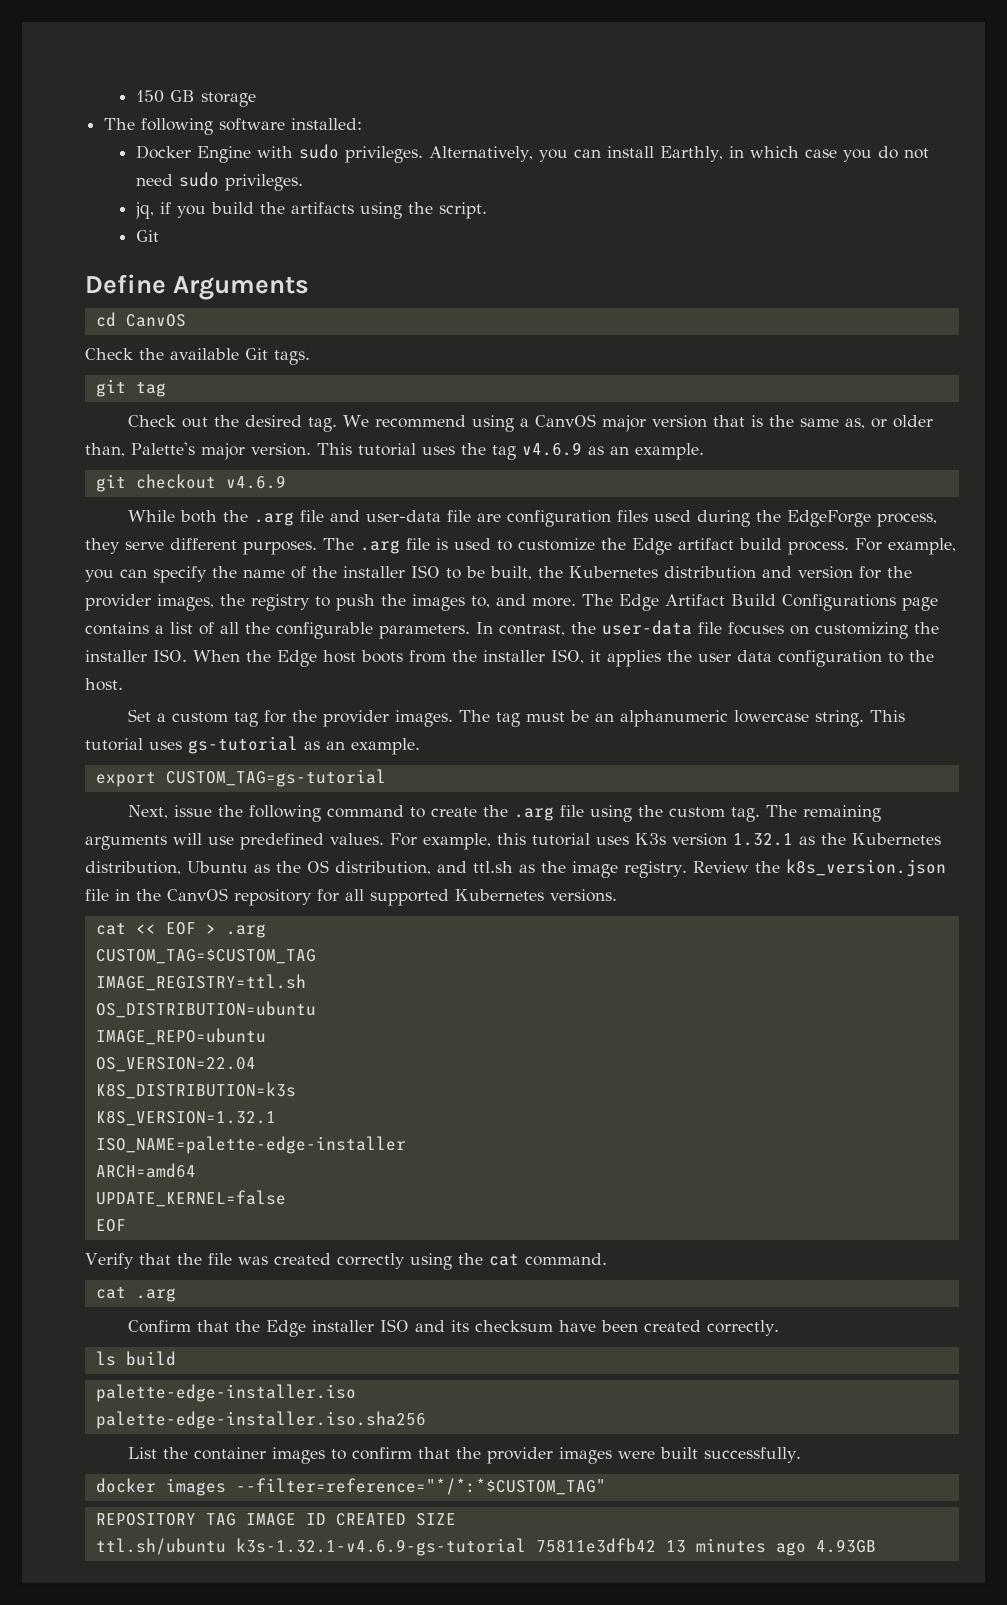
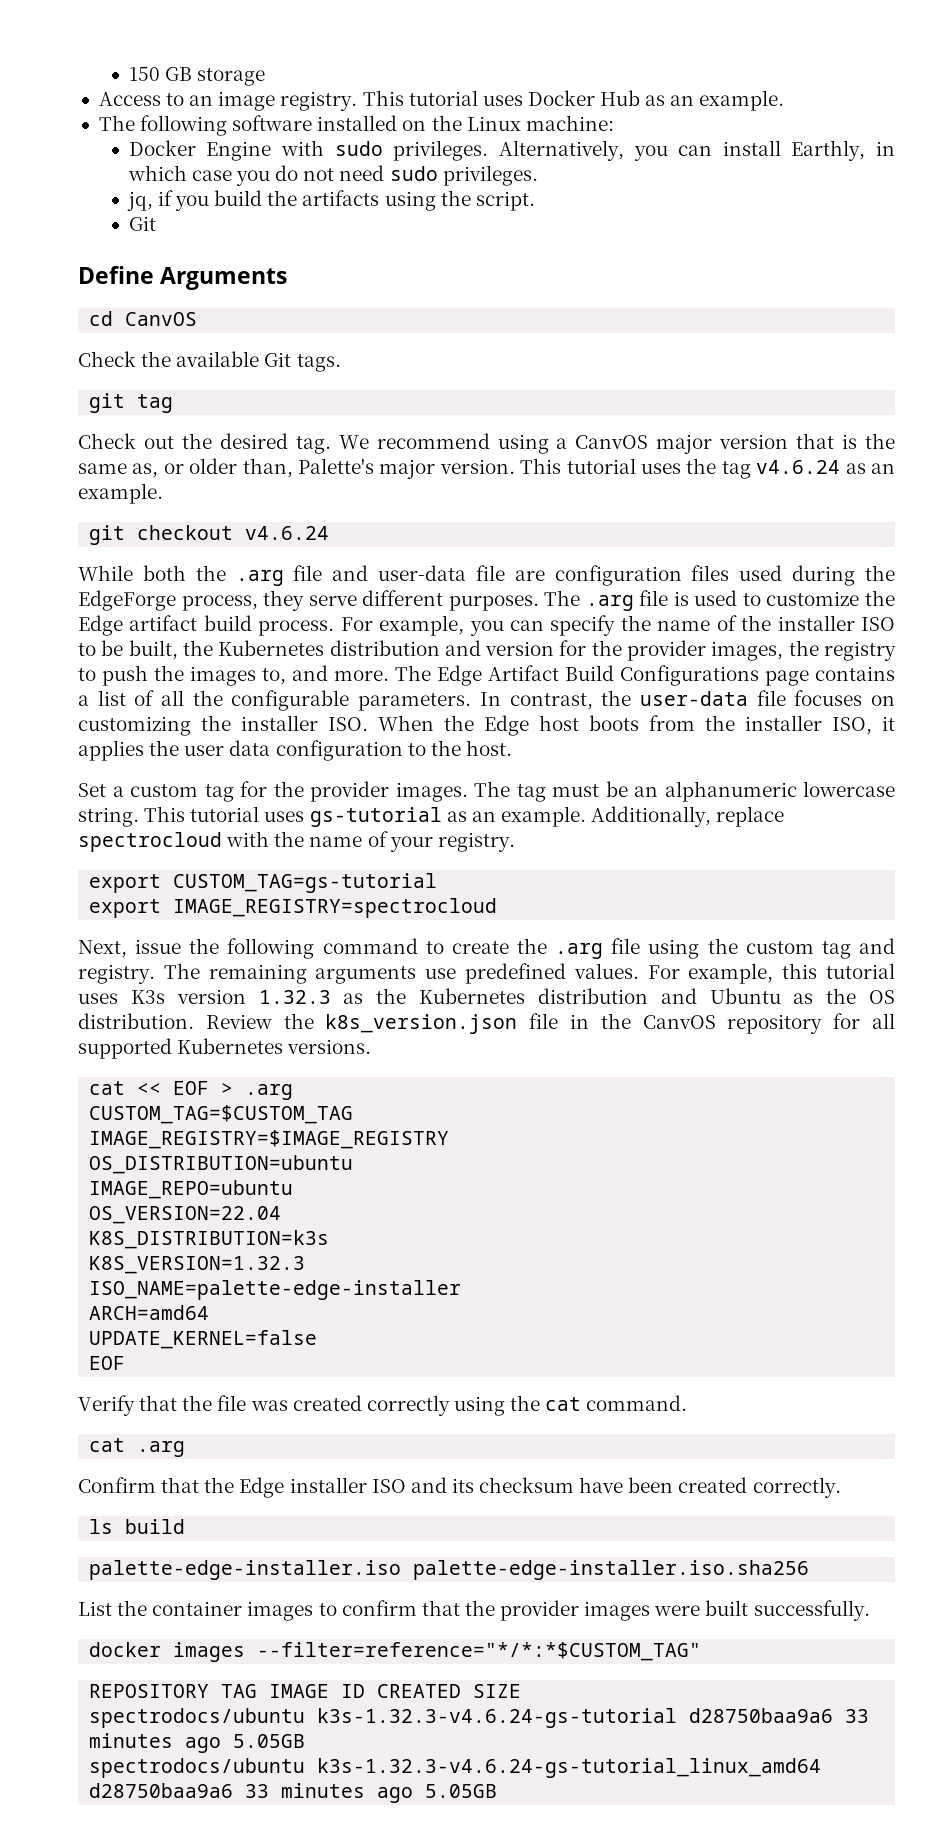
- The following software installed:
+ Access to an image registry. This tutorial uses Docker Hub as an example.
+ The following software installed on the Linux machine:
- This tutorial uses the tag v4.6.9 as an example.
+ This tutorial uses the tag v4.6.24 as an example.
- git checkout v4.6.9
+ git checkout v4.6.24
+ Additionally, replace spectrocloud with the name of your registry.
+ export IMAGE_REGISTRY=spectrocloud
- Next, issue the following command to create the .arg file using the custom tag.
+ Next, issue the following command to create the .arg file using the custom tag and registry.
- The remaining arguments will use predefined values.
+ The remaining arguments use predefined values.
- For example, this tutorial uses K3s version 1.32.1 as the Kubernetes distribution, Ubuntu as the OS distribution, and ttl.sh as the image registry.
+ For example, this tutorial uses K3s version 1.32.3 as the Kubernetes distribution and Ubuntu as the OS distribution.
- IMAGE_REGISTRY=ttl.sh
+ IMAGE_REGISTRY=$IMAGE_REGISTRY
- K8S_VERSION=1.32.1
+ K8S_VERSION=1.32.3
- palette-edge-installer.iso
- palette-edge-installer.iso.sha256
+ palette-edge-installer.iso palette-edge-installer.iso.sha256
- ttl.sh/ubuntu k3s-1.32.1-v4.6.9-gs-tutorial 75811e3dfb42 13 minutes ago 4.93GB
+ spectrodocs/ubuntu k3s-1.32.3-v4.6.24-gs-tutorial d28750baa9a6 33 minutes ago 5.05GB
+ spectrodocs/ubuntu k3s-1.32.3-v4.6.24-gs-tutorial_linux_amd64 d28750baa9a6 33 minutes ago 5.05GB

